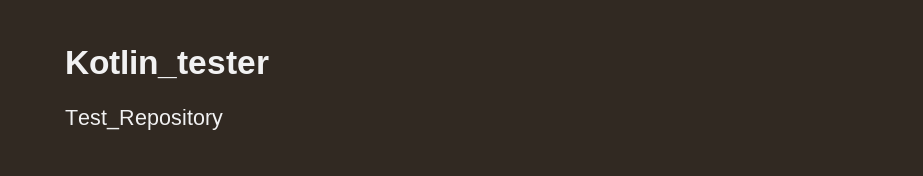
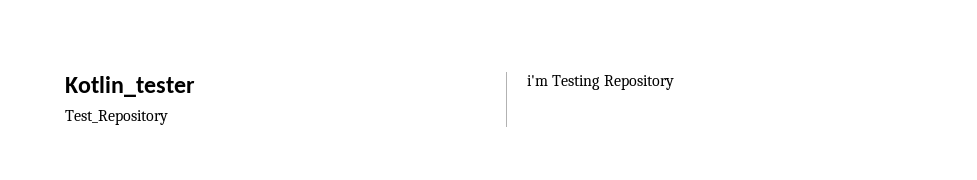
+ i'm Testing Repository

